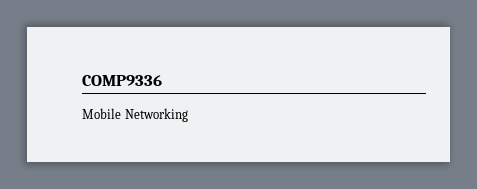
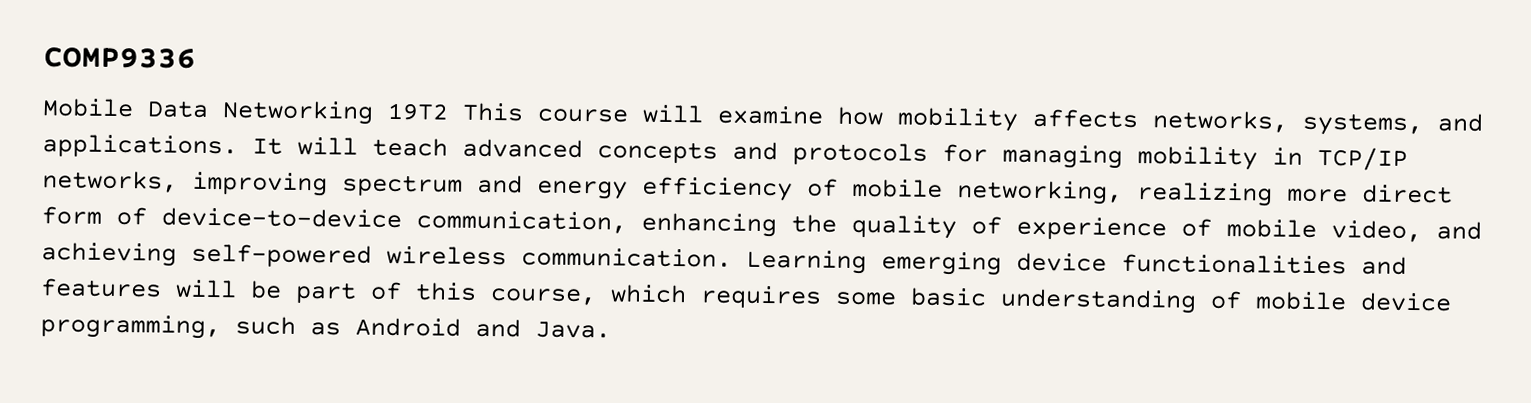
- Mobile Networking
+ Mobile Data Networking 19T2 This course will examine how mobility affects networks, systems, and applications. It will teach advanced concepts and protocols for managing mobility in TCP/IP networks, improving spectrum and energy efficiency of mobile networking, realizing more direct form of device-to-device communication, enhancing the quality of experience of mobile video, and achieving self-powered wireless communication. Learning emerging device functionalities and features will be part of this course, which requires some basic understanding of mobile device programming, such as Android and Java.

